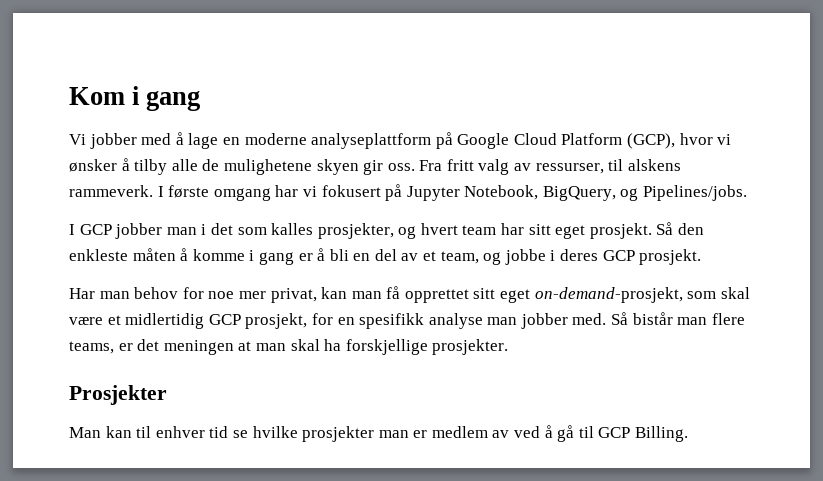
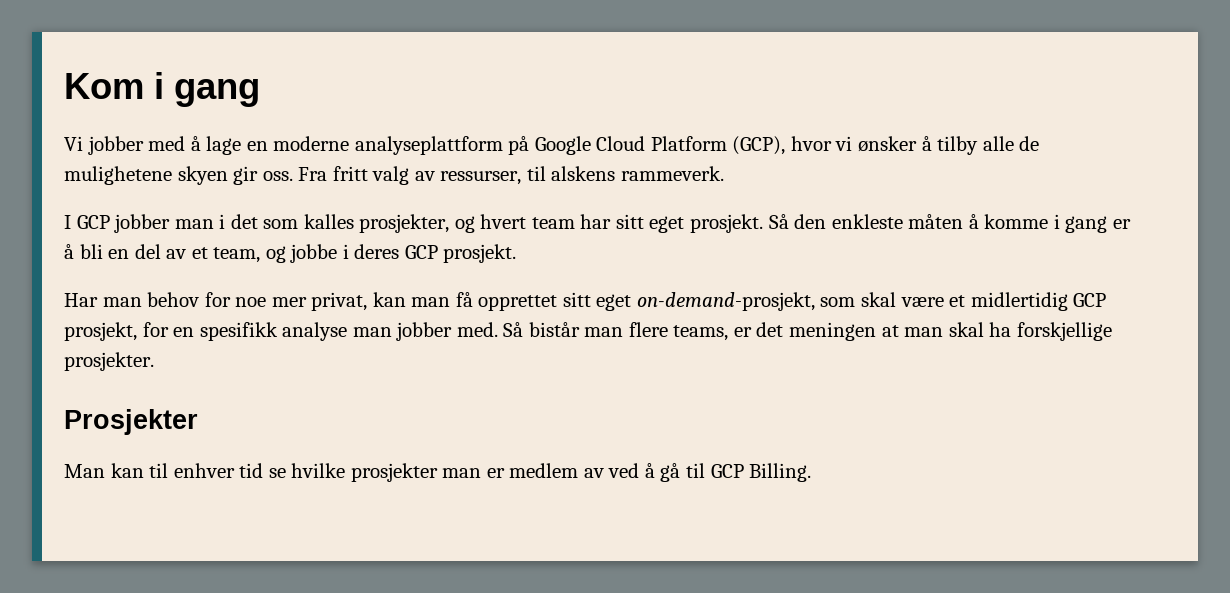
- I første omgang har vi fokusert på Jupyter Notebook, BigQuery, og Pipelines/jobs.

